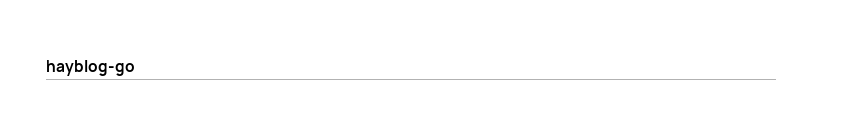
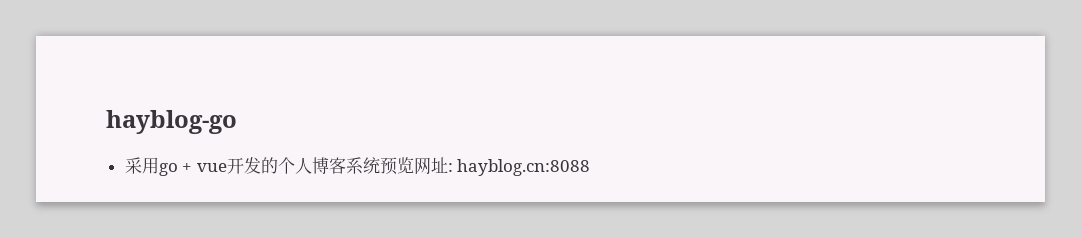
+ 采用go + vue开发的个人博客系统预览网址: hayblog.cn:8088

